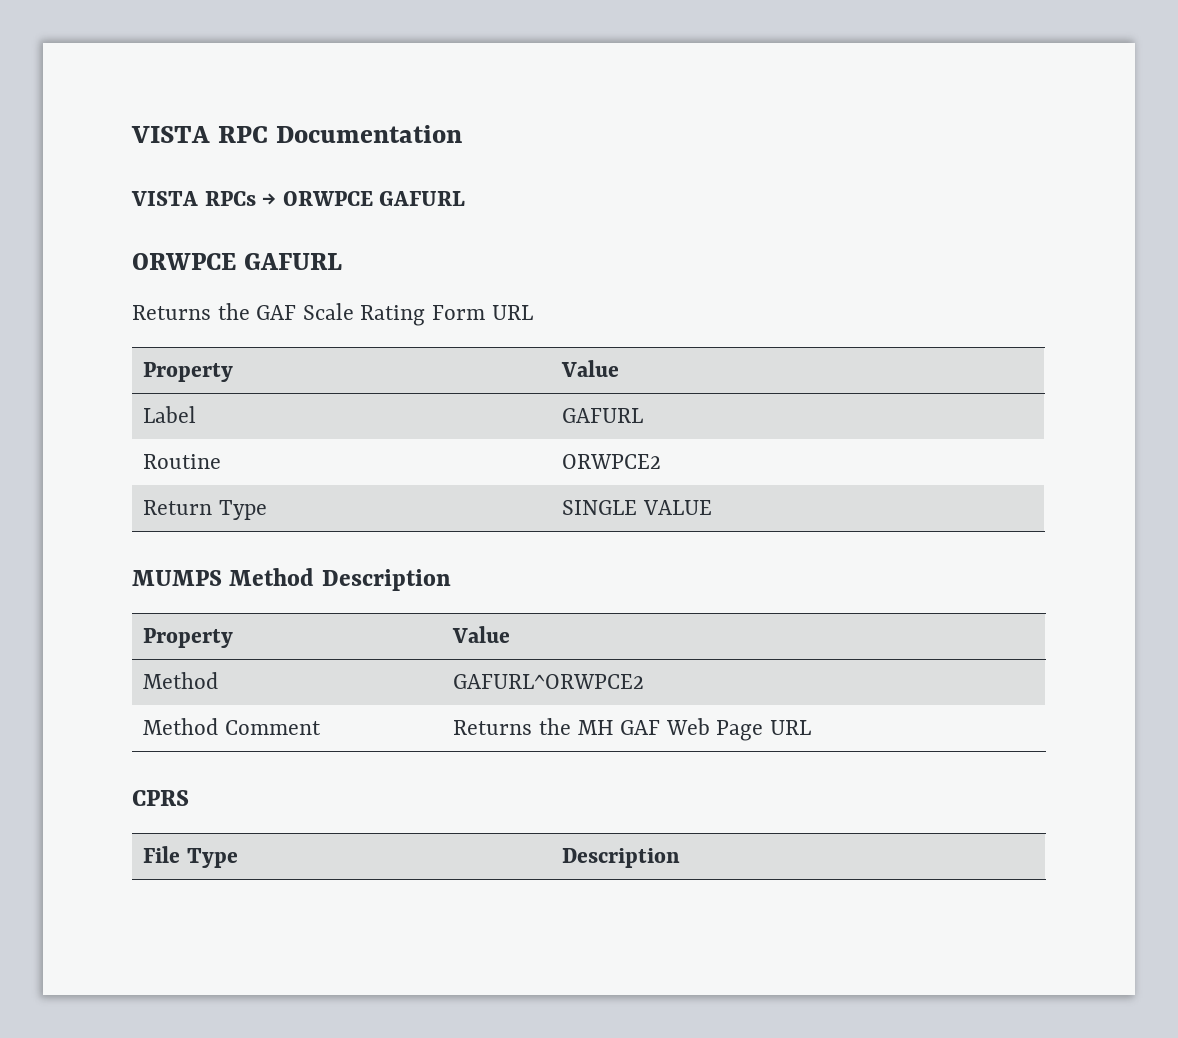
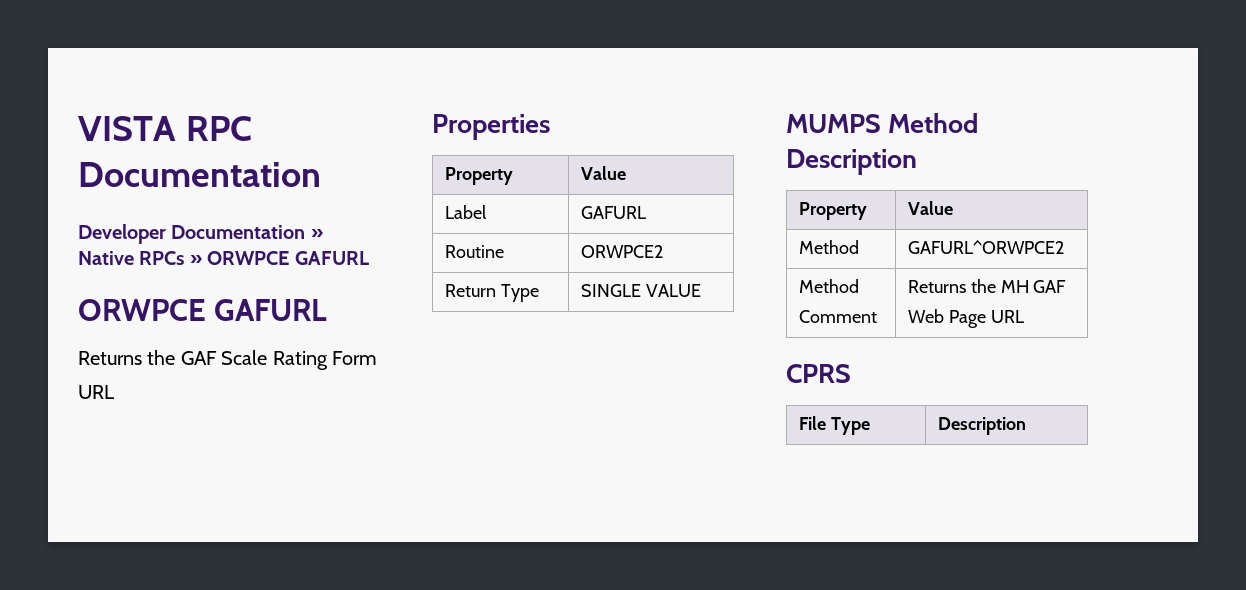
- VISTA RPCs → ORWPCE GAFURL
+ Developer Documentation » Native RPCs » ORWPCE GAFURL
+ Properties

